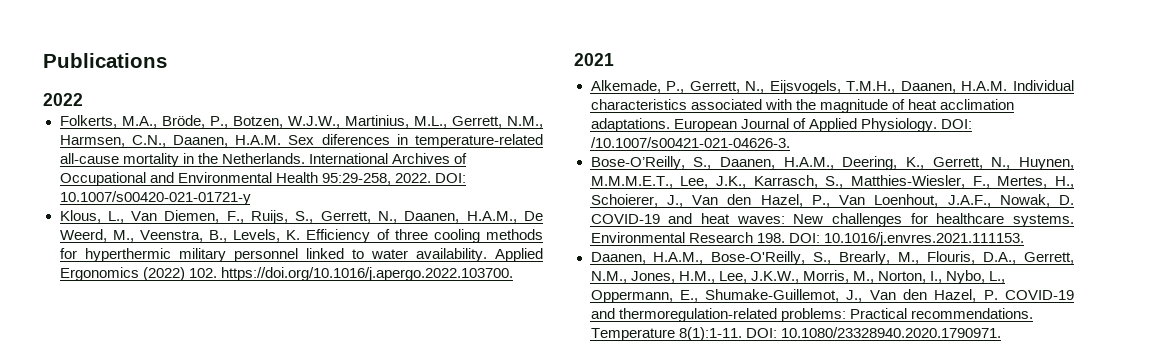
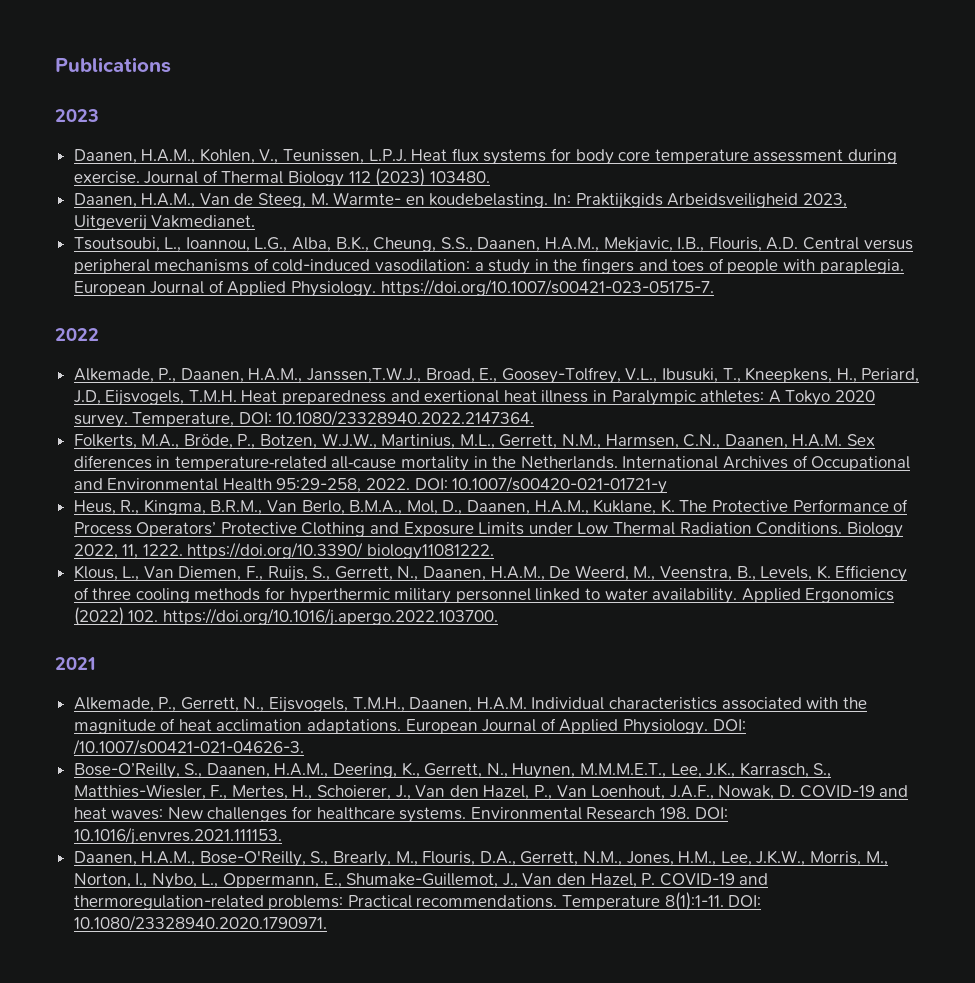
+ 2023
+ Daanen, H.A.M., Kohlen, V., Teunissen, L.P.J. Heat flux systems for body core temperature assessment during exercise. Journal of Thermal Biology 112 (2023) 103480.
+ Daanen, H.A.M., Van de Steeg, M. Warmte- en koudebelasting. In: Praktijkgids Arbeidsveiligheid 2023, Uitgeverij Vakmedianet.
+ Tsoutsoubi, L., Ioannou, L.G., Alba, B.K., Cheung, S.S., Daanen, H.A.M., Mekjavic, I.B., Flouris, A.D. Central versus peripheral mechanisms of cold-induced vasodilation: a study in the fingers and toes of people with paraplegia. European Journal of Applied Physiology. https://doi.org/10.1007/s00421-023-05175-7.
  2022
+ Alkemade, P., Daanen, H.A.M., Janssen,T.W.J., Broad, E., Goosey-Tolfrey, V.L., Ibusuki, T., Kneepkens, H., Periard, J.D, Eijsvogels, T.M.H. Heat preparedness and exertional heat illness in Paralympic athletes: A Tokyo 2020 survey. Temperature, DOI: 10.1080/23328940.2022.2147364.
+ Heus, R., Kingma, B.R.M., Van Berlo, B.M.A., Mol, D., Daanen, H.A.M., Kuklane, K. The Protective Performance of Process Operators’ Protective Clothing and Exposure Limits under Low Thermal Radiation Conditions. Biology 2022, 11, 1222. https://doi.org/10.3390/ biology11081222.

